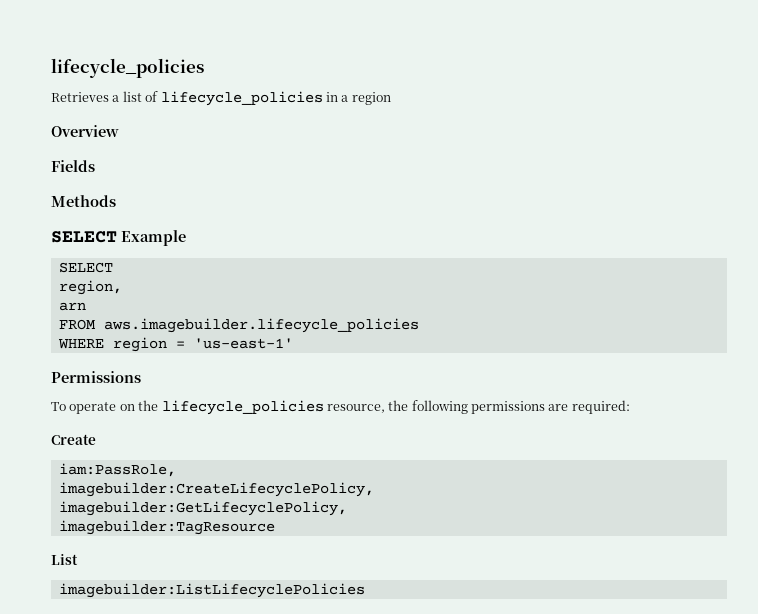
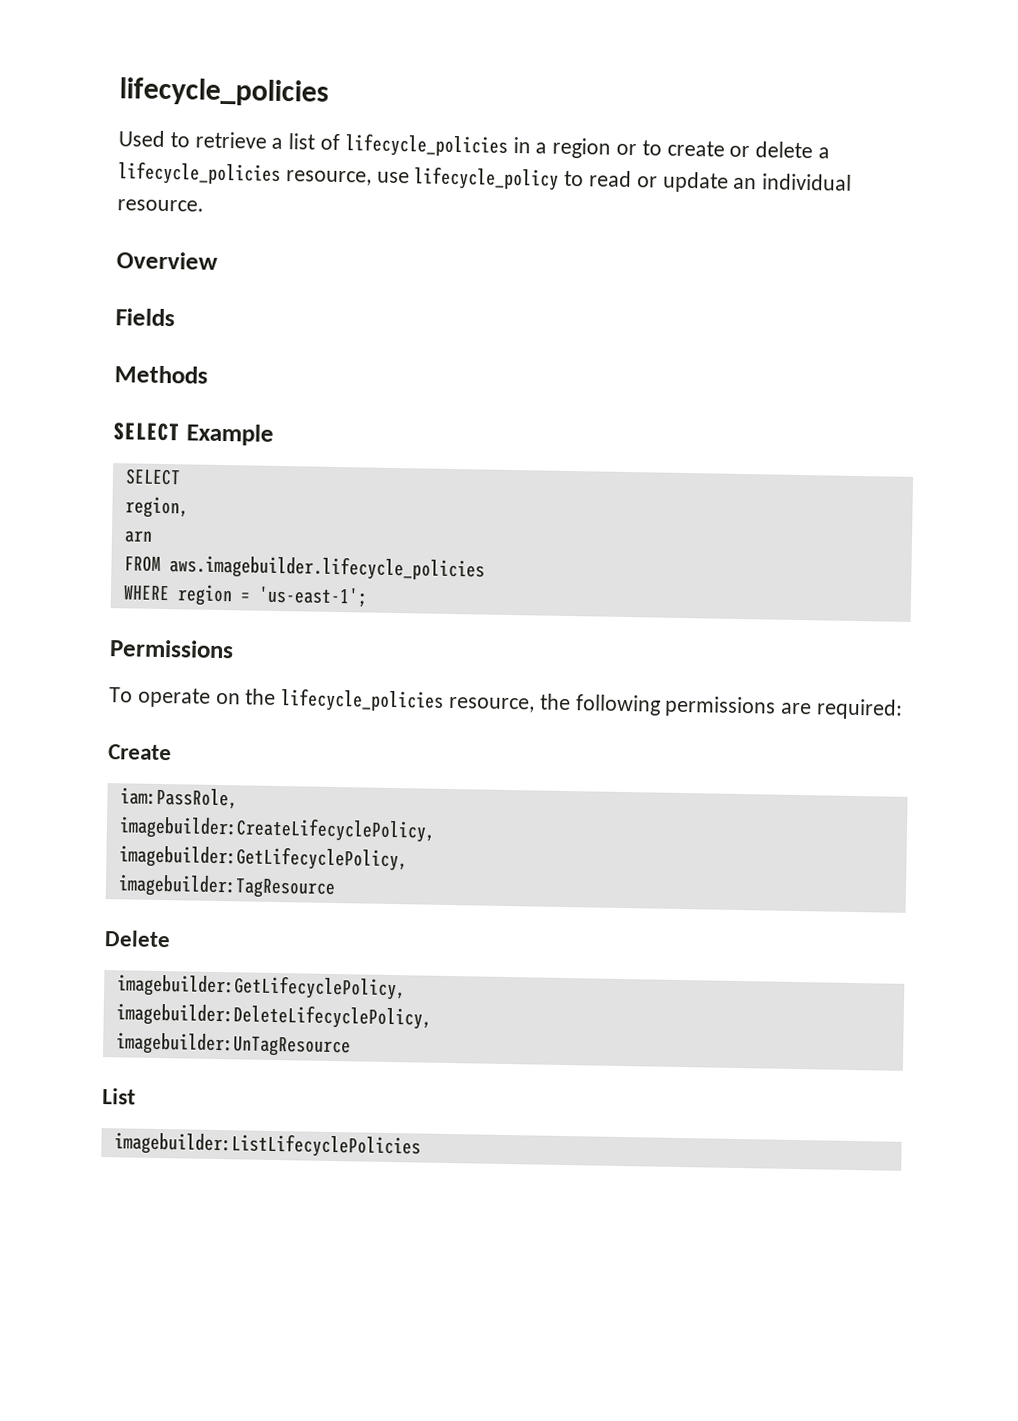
- Retrieves a list of lifecycle_policies in a region
+ Used to retrieve a list of lifecycle_policies in a region or to create or delete a lifecycle_policies resource, use lifecycle_policy to read or update an individual resource.
- WHERE region = 'us-east-1'
+ WHERE region = 'us-east-1';
+ Delete
+ imagebuilder:GetLifecyclePolicy,
+ imagebuilder:DeleteLifecyclePolicy,
+ imagebuilder:UnTagResource

